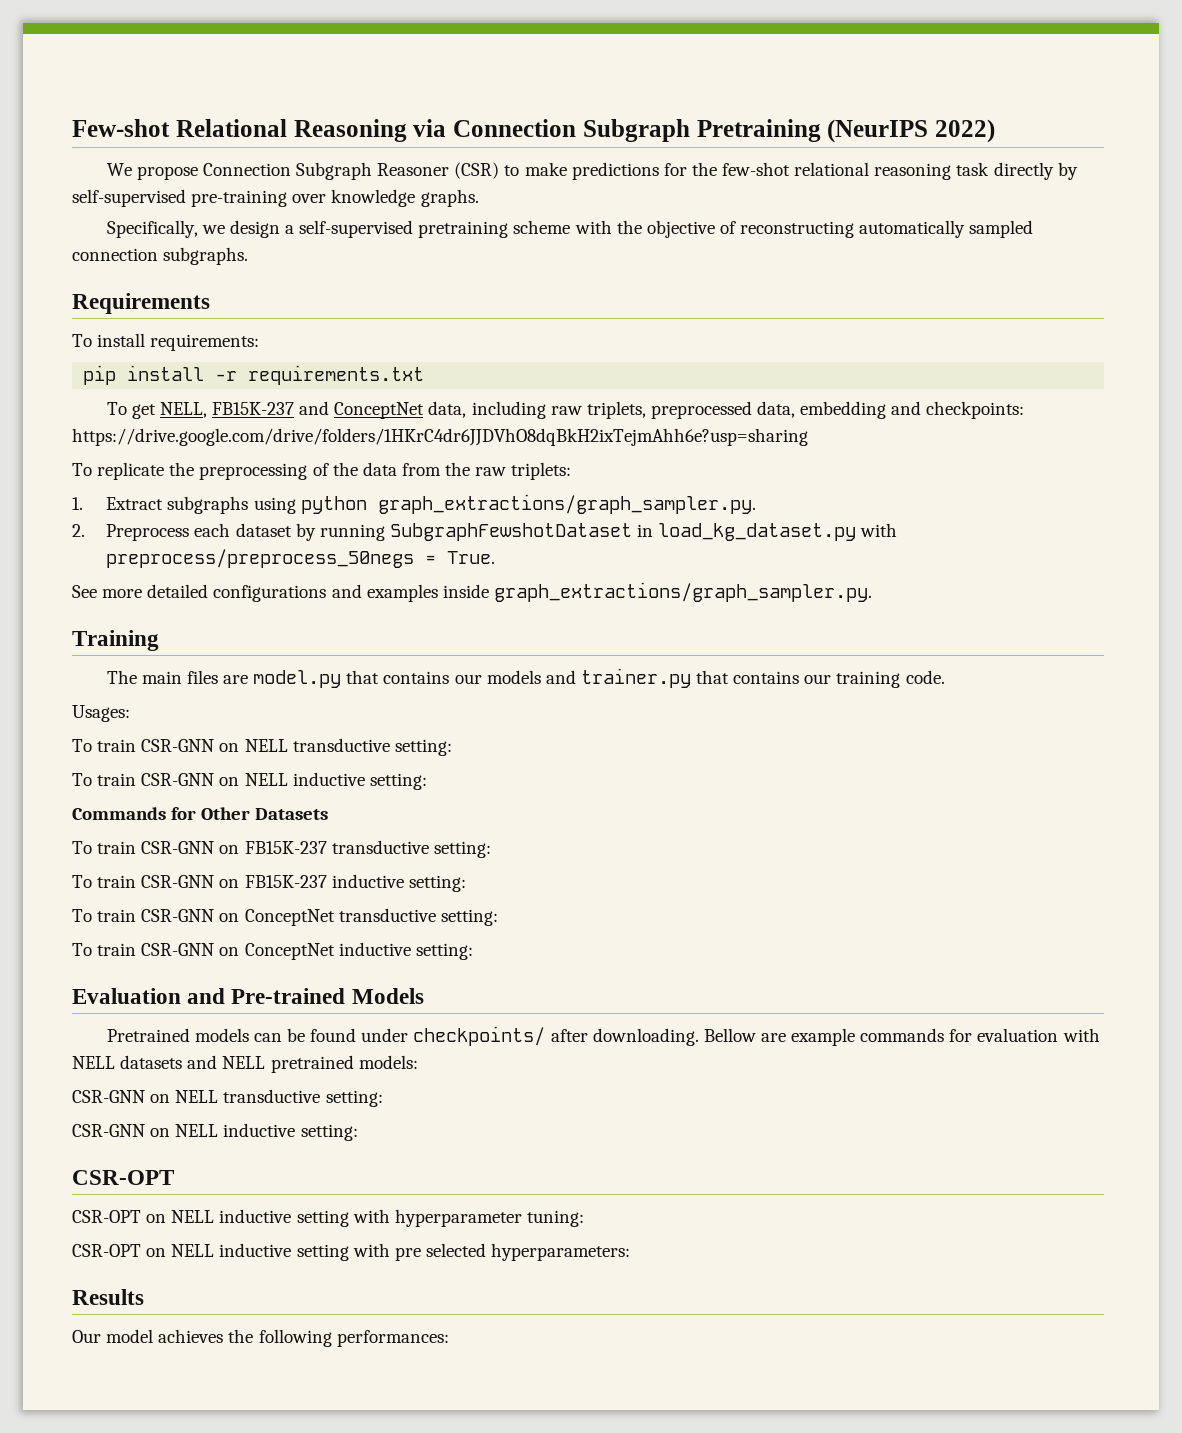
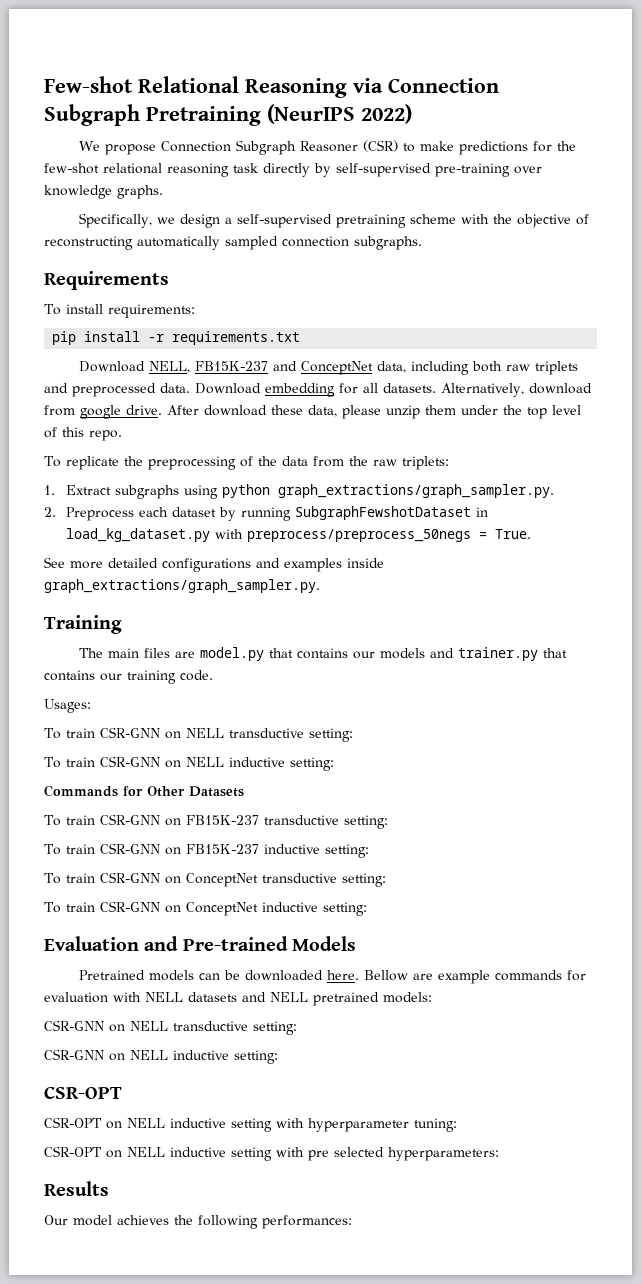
- To get NELL, FB15K-237 and ConceptNet data, including raw triplets, preprocessed data, embedding and checkpoints: https://drive.google.com/drive/folders/1HKrC4dr6JJDVhO8dqBkH2ixTejmAhh6e?usp=sharing
+ Download NELL, FB15K-237 and ConceptNet data, including both raw triplets and preprocessed data. Download embedding for all datasets. Alternatively, download from google drive. After download these data, please unzip them under the top level of this repo.
- Pretrained models can be found under checkpoints/ after downloading.
+ Pretrained models can be downloaded here.

